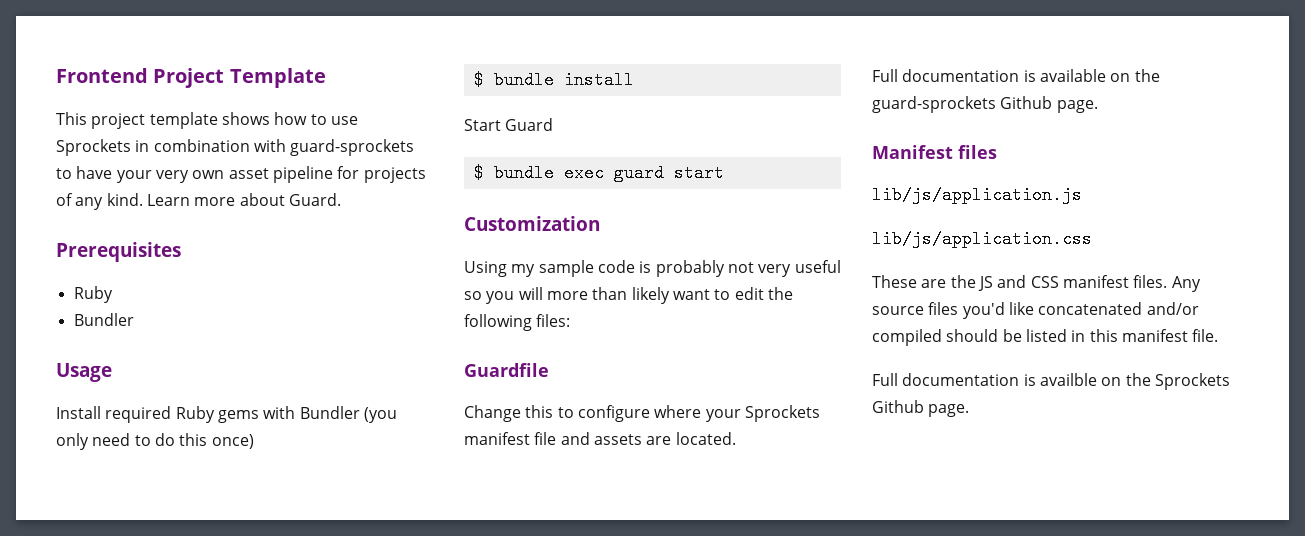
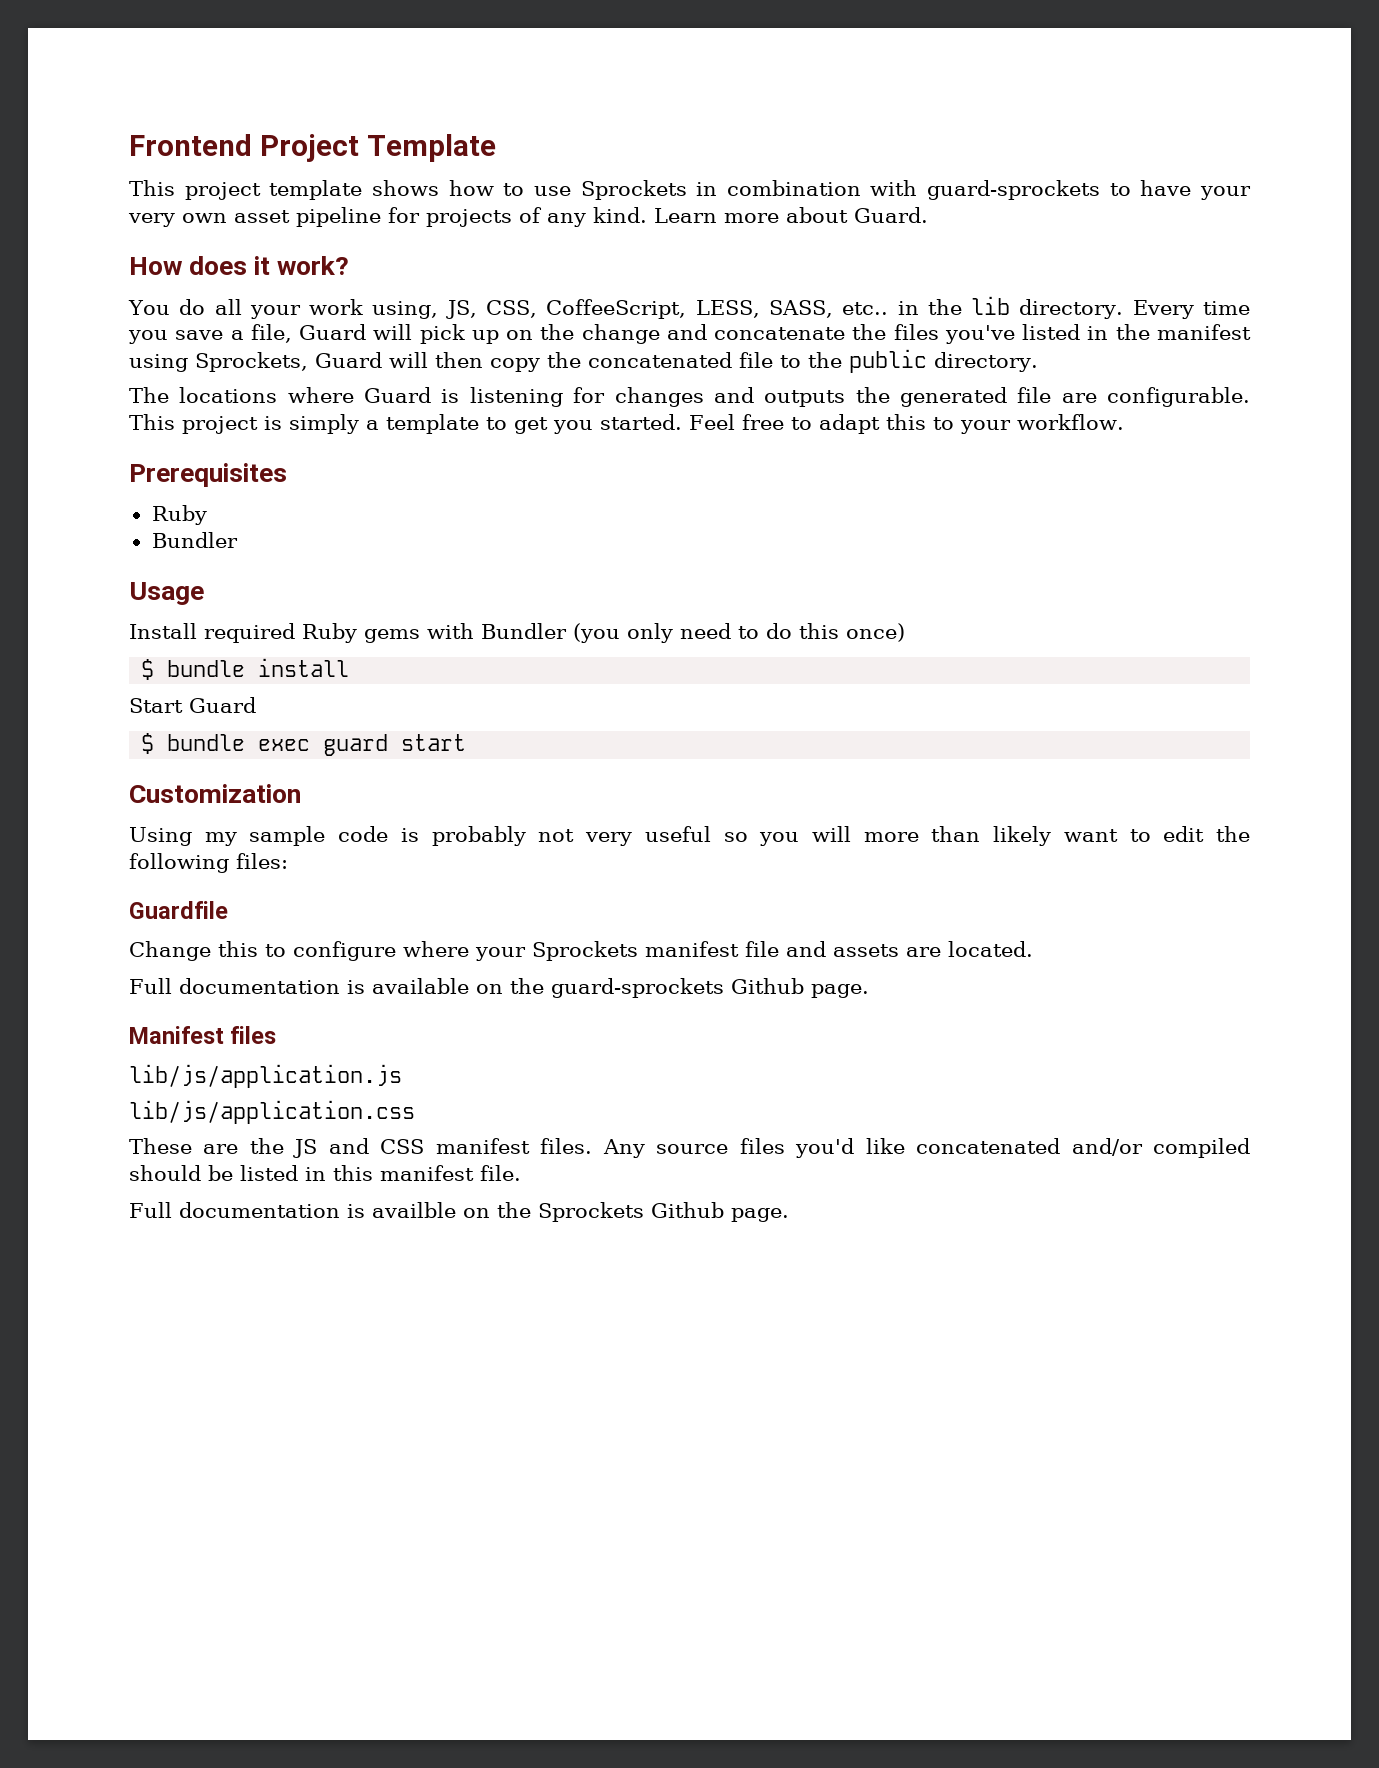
+ How does it work?
+ You do all your work using, JS, CSS, CoffeeScript, LESS, SASS, etc.. in the lib directory. Every time you save a file, Guard will pick up on the change and concatenate the files you've listed in the manifest using Sprockets, Guard will then copy the concatenated file to the public directory.
+ The locations where Guard is listening for changes and outputs the generated file are configurable. This project is simply a template to get you started. Feel free to adapt this to your workflow.

